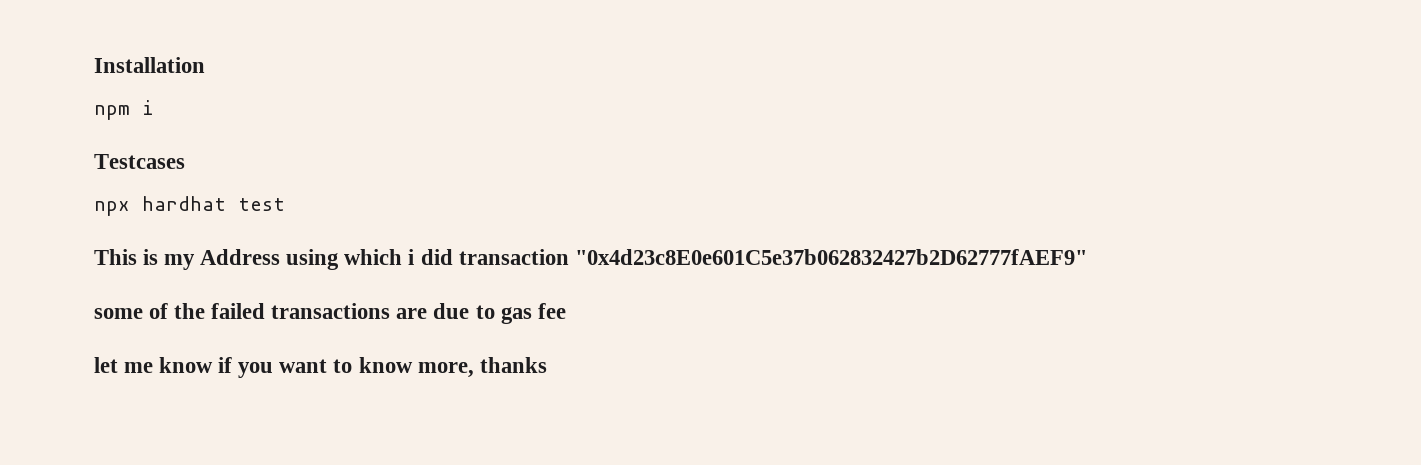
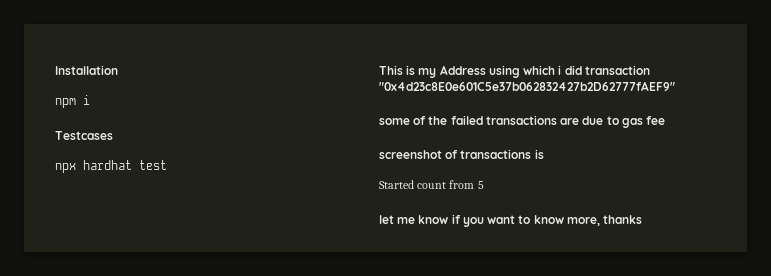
+ screenshot of transactions is
+ Started count from 5

